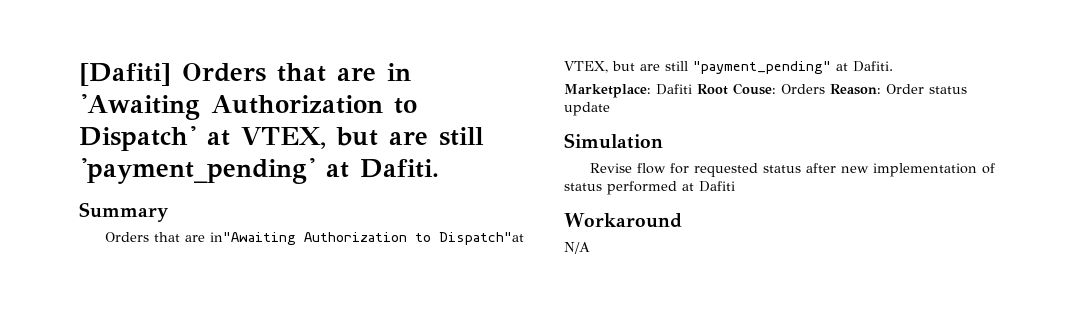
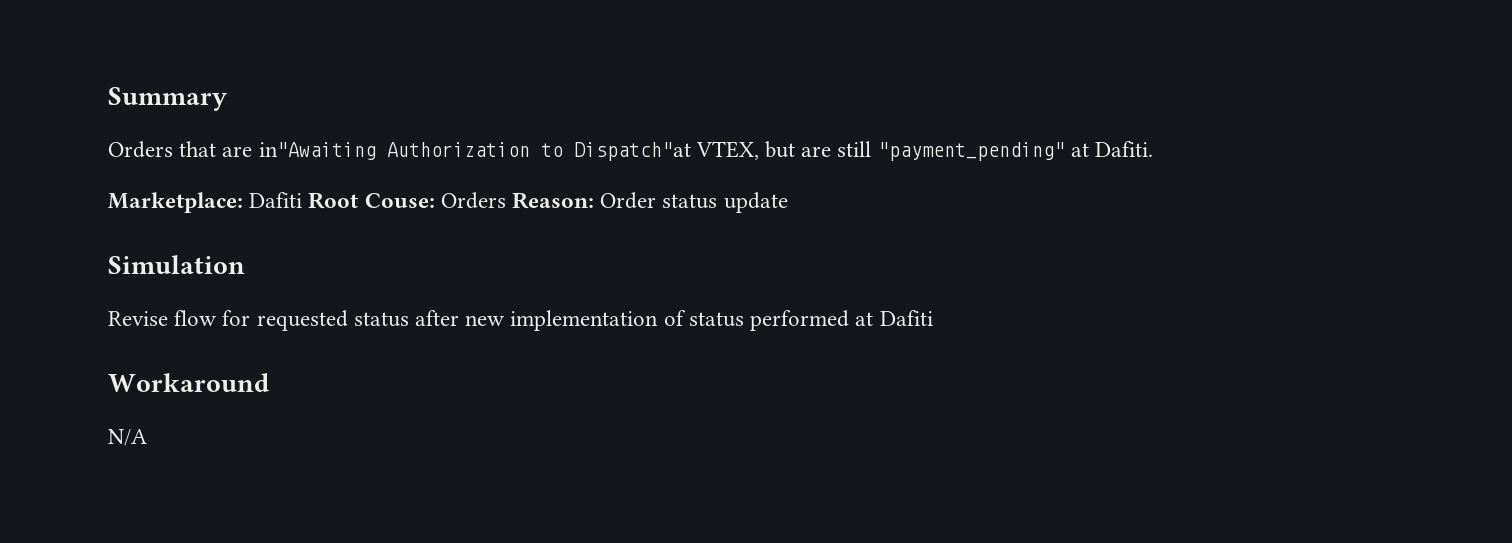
- [Dafiti] Orders that are in 'Awaiting Authorization to Dispatch' at VTEX, but are still 'payment_pending' at Dafiti.

